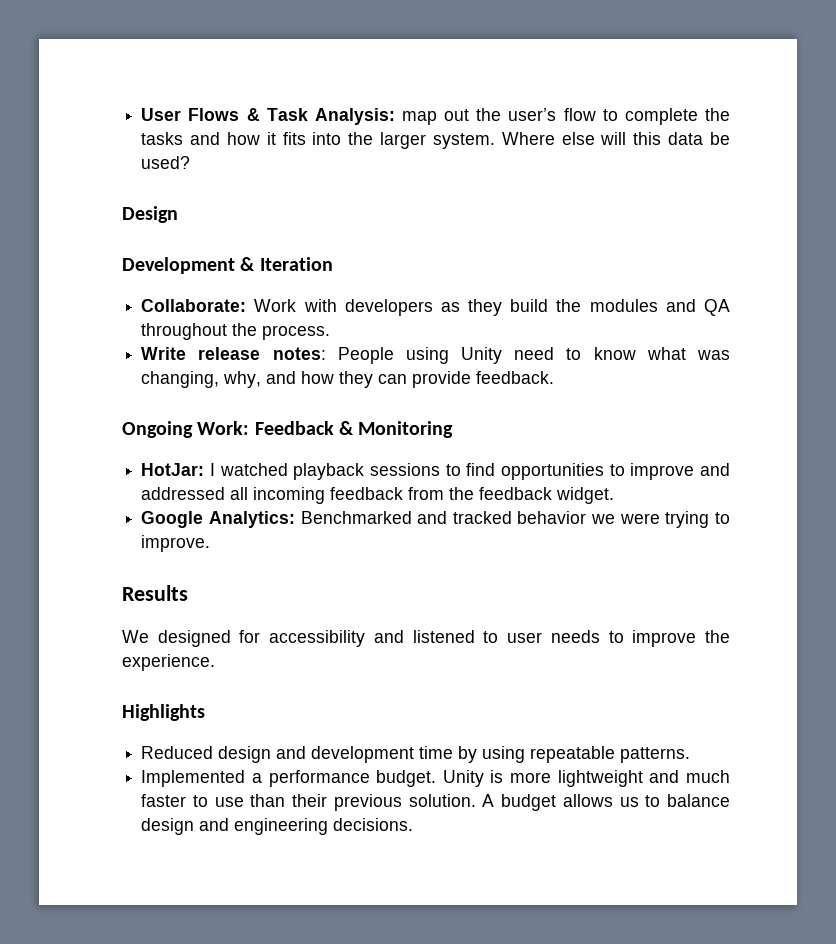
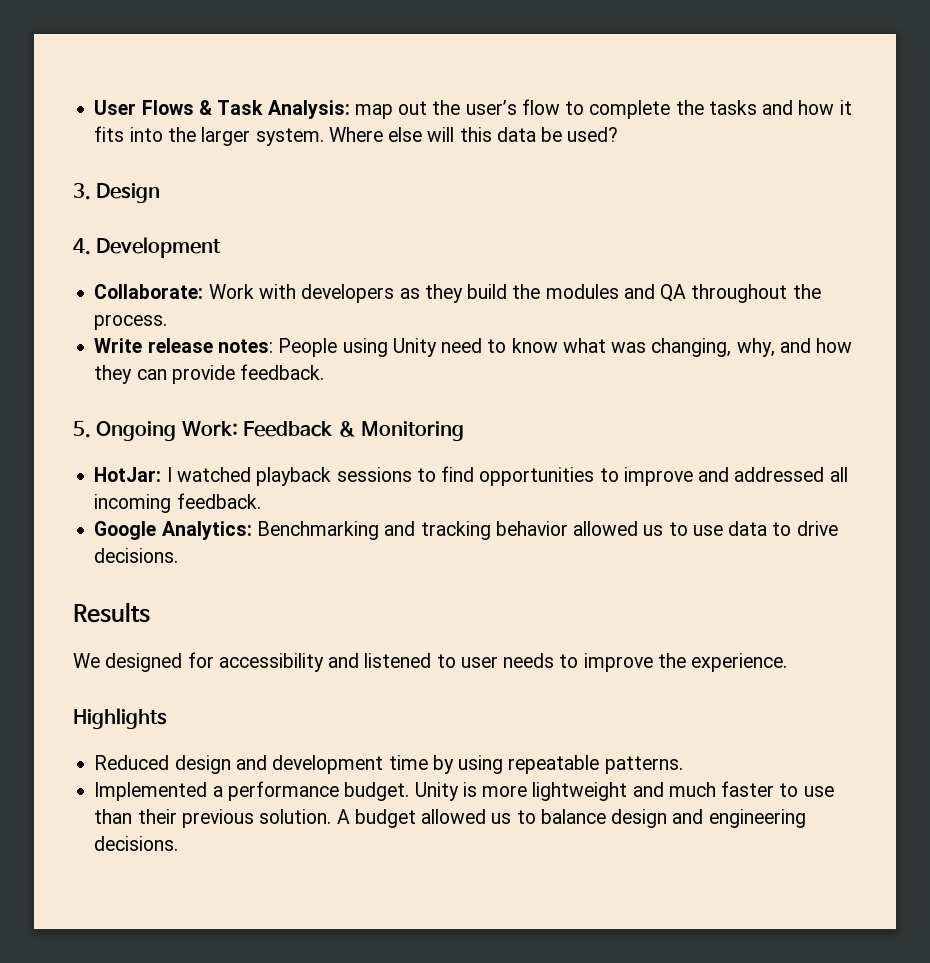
- Design
+ 3. Design
- Development & Iteration
+ 4. Development
- Ongoing Work: Feedback & Monitoring
+ 5. Ongoing Work: Feedback & Monitoring
- HotJar: I watched playback sessions to find opportunities to improve and addressed all incoming feedback from the feedback widget.
- Google Analytics: Benchmarked and tracked behavior we were trying to improve.
+ HotJar: I watched playback sessions to find opportunities to improve and addressed all incoming feedback.
+ Google Analytics: Benchmarking and tracking behavior allowed us to use data to drive decisions.
- A budget allows us to balance design and engineering decisions.
+ A budget allowed us to balance design and engineering decisions.

